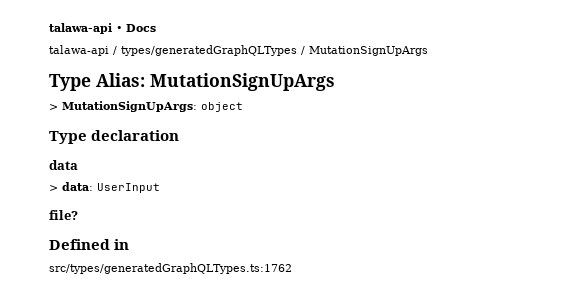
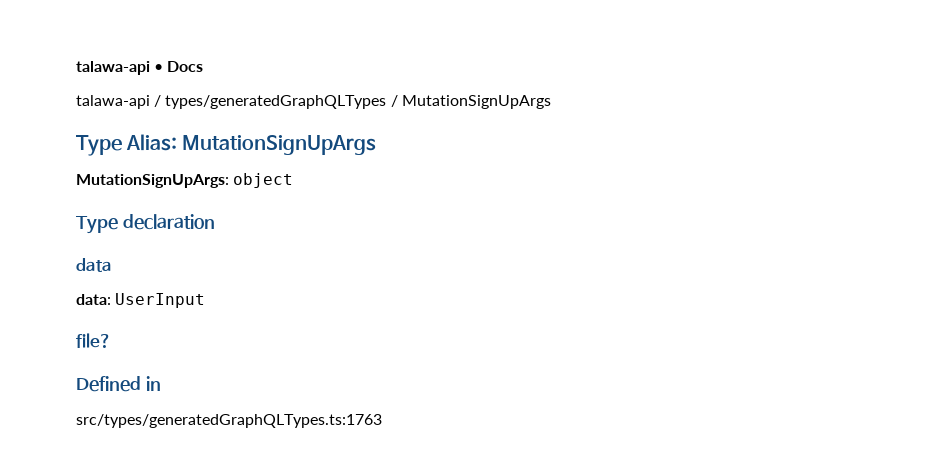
- > MutationSignUpArgs: object
+ MutationSignUpArgs: object
- > data: UserInput
+ data: UserInput
- src/types/generatedGraphQLTypes.ts:1762
+ src/types/generatedGraphQLTypes.ts:1763

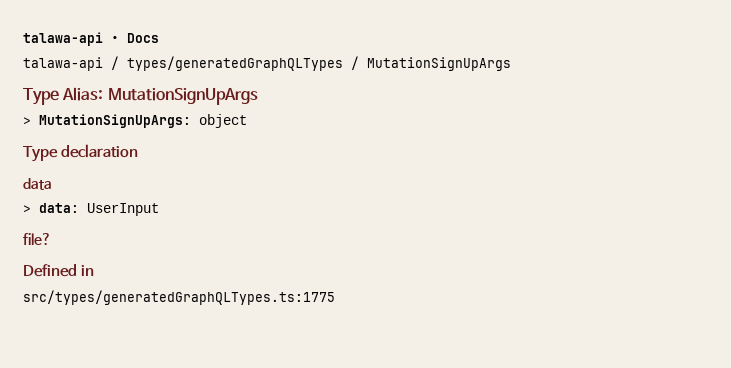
- MutationSignUpArgs: object
+ > MutationSignUpArgs: object
- data: UserInput
+ > data: UserInput
- src/types/generatedGraphQLTypes.ts:1763
+ src/types/generatedGraphQLTypes.ts:1775

